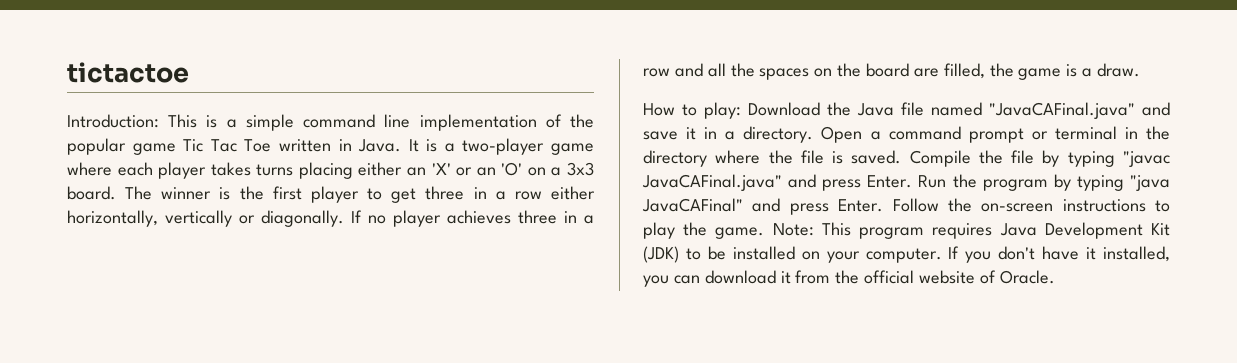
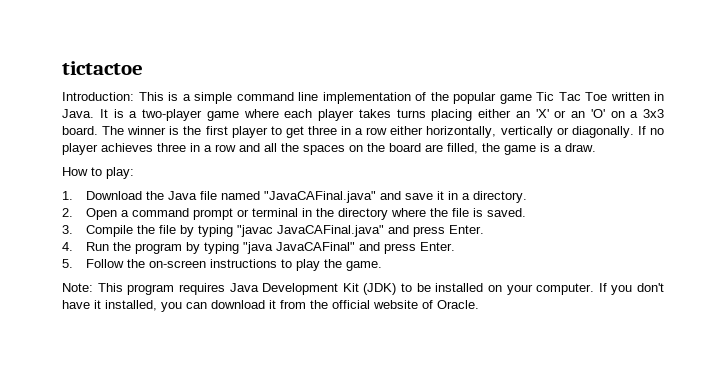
- How to play: Download the Java file named "JavaCAFinal.java" and save it in a directory. Open a command prompt or terminal in the directory where the file is saved. Compile the file by typing "javac JavaCAFinal.java" and press Enter. Run the program by typing "java JavaCAFinal" and press Enter. Follow the on-screen instructions to play the game. Note:
+ How to play:
+ 1. Download the Java file named "JavaCAFinal.java" and save it in a directory.
+ 2. Open a command prompt or terminal in the directory where the file is saved.
+ 3. Compile the file by typing "javac JavaCAFinal.java" and press Enter.
+ 4. Run the program by typing "java JavaCAFinal" and press Enter.
+ 5. Follow the on-screen instructions to play the game.
+ Note:

